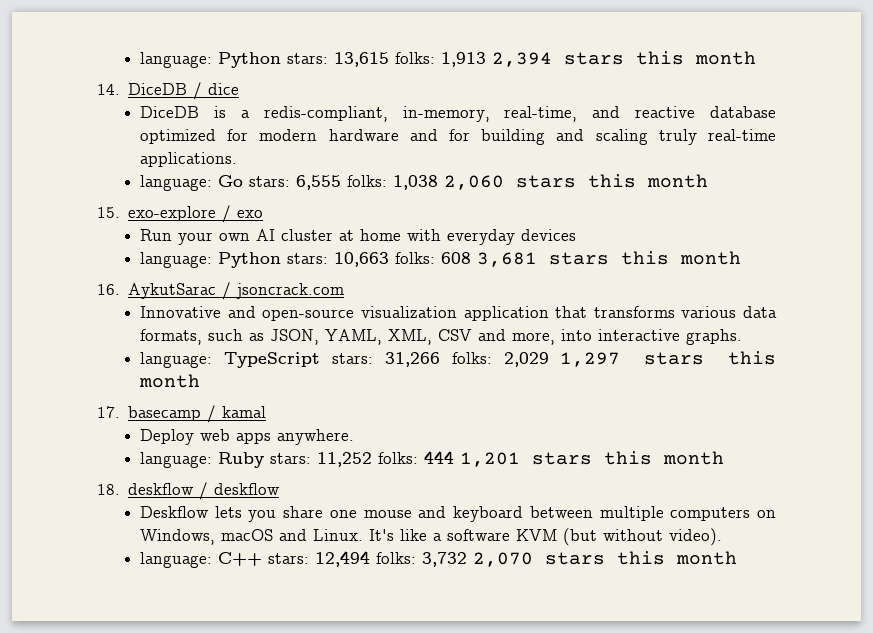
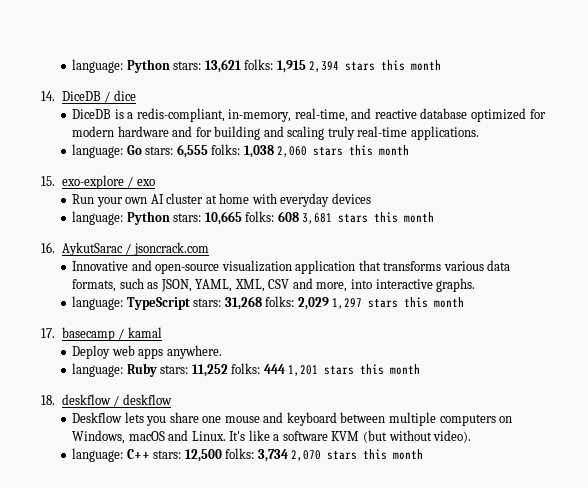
- language: Python stars: 13,615 folks: 1,913 2,394 stars this month
+ language: Python stars: 13,621 folks: 1,915 2,394 stars this month
- language: Python stars: 10,663 folks: 608 3,681 stars this month
+ language: Python stars: 10,665 folks: 608 3,681 stars this month
- language: TypeScript stars: 31,266 folks: 2,029 1,297 stars this month
+ language: TypeScript stars: 31,268 folks: 2,029 1,297 stars this month
- language: C++ stars: 12,494 folks: 3,732 2,070 stars this month
+ language: C++ stars: 12,500 folks: 3,734 2,070 stars this month

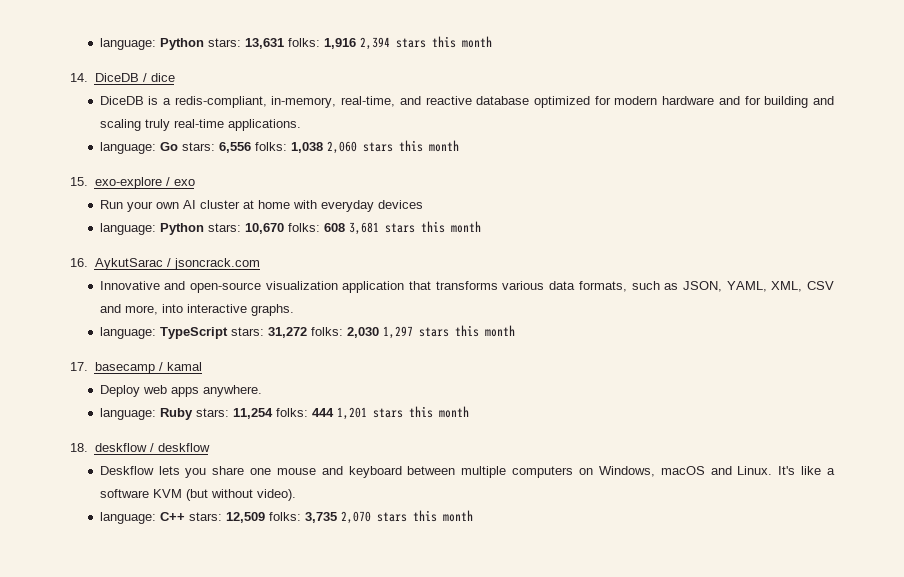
- language: Python stars: 13,621 folks: 1,915 2,394 stars this month
+ language: Python stars: 13,631 folks: 1,916 2,394 stars this month
- language: Go stars: 6,555 folks: 1,038 2,060 stars this month
+ language: Go stars: 6,556 folks: 1,038 2,060 stars this month
- language: Python stars: 10,665 folks: 608 3,681 stars this month
+ language: Python stars: 10,670 folks: 608 3,681 stars this month
- language: TypeScript stars: 31,268 folks: 2,029 1,297 stars this month
+ language: TypeScript stars: 31,272 folks: 2,030 1,297 stars this month
- language: Ruby stars: 11,252 folks: 444 1,201 stars this month
+ language: Ruby stars: 11,254 folks: 444 1,201 stars this month
- language: C++ stars: 12,500 folks: 3,734 2,070 stars this month
+ language: C++ stars: 12,509 folks: 3,735 2,070 stars this month

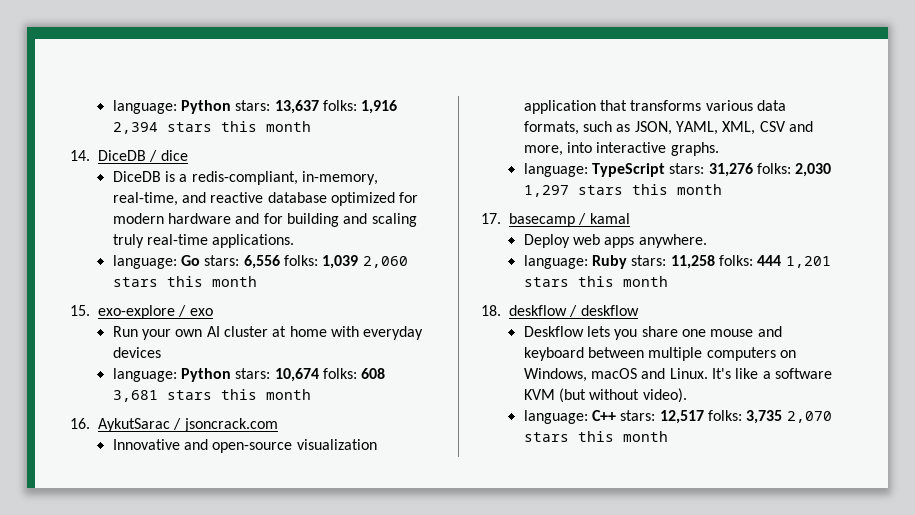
- language: Python stars: 13,631 folks: 1,916 2,394 stars this month
+ language: Python stars: 13,637 folks: 1,916 2,394 stars this month
- language: Go stars: 6,556 folks: 1,038 2,060 stars this month
+ language: Go stars: 6,556 folks: 1,039 2,060 stars this month
- language: Python stars: 10,670 folks: 608 3,681 stars this month
+ language: Python stars: 10,674 folks: 608 3,681 stars this month
- language: TypeScript stars: 31,272 folks: 2,030 1,297 stars this month
+ language: TypeScript stars: 31,276 folks: 2,030 1,297 stars this month
- language: Ruby stars: 11,254 folks: 444 1,201 stars this month
+ language: Ruby stars: 11,258 folks: 444 1,201 stars this month
- language: C++ stars: 12,509 folks: 3,735 2,070 stars this month
+ language: C++ stars: 12,517 folks: 3,735 2,070 stars this month

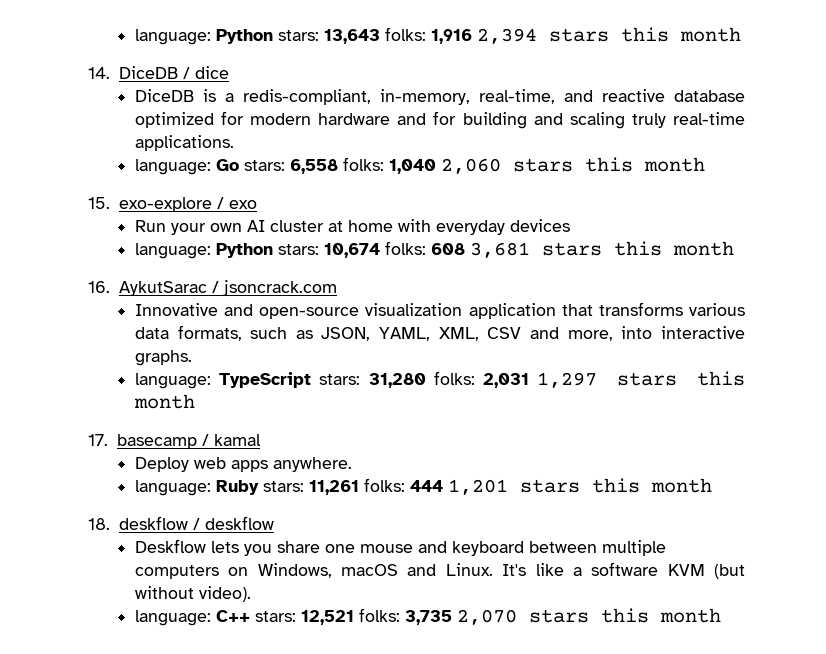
- language: Python stars: 13,637 folks: 1,916 2,394 stars this month
+ language: Python stars: 13,643 folks: 1,916 2,394 stars this month
- language: Go stars: 6,556 folks: 1,039 2,060 stars this month
+ language: Go stars: 6,558 folks: 1,040 2,060 stars this month
- language: TypeScript stars: 31,276 folks: 2,030 1,297 stars this month
+ language: TypeScript stars: 31,280 folks: 2,031 1,297 stars this month
- language: Ruby stars: 11,258 folks: 444 1,201 stars this month
+ language: Ruby stars: 11,261 folks: 444 1,201 stars this month
- language: C++ stars: 12,517 folks: 3,735 2,070 stars this month
+ language: C++ stars: 12,521 folks: 3,735 2,070 stars this month

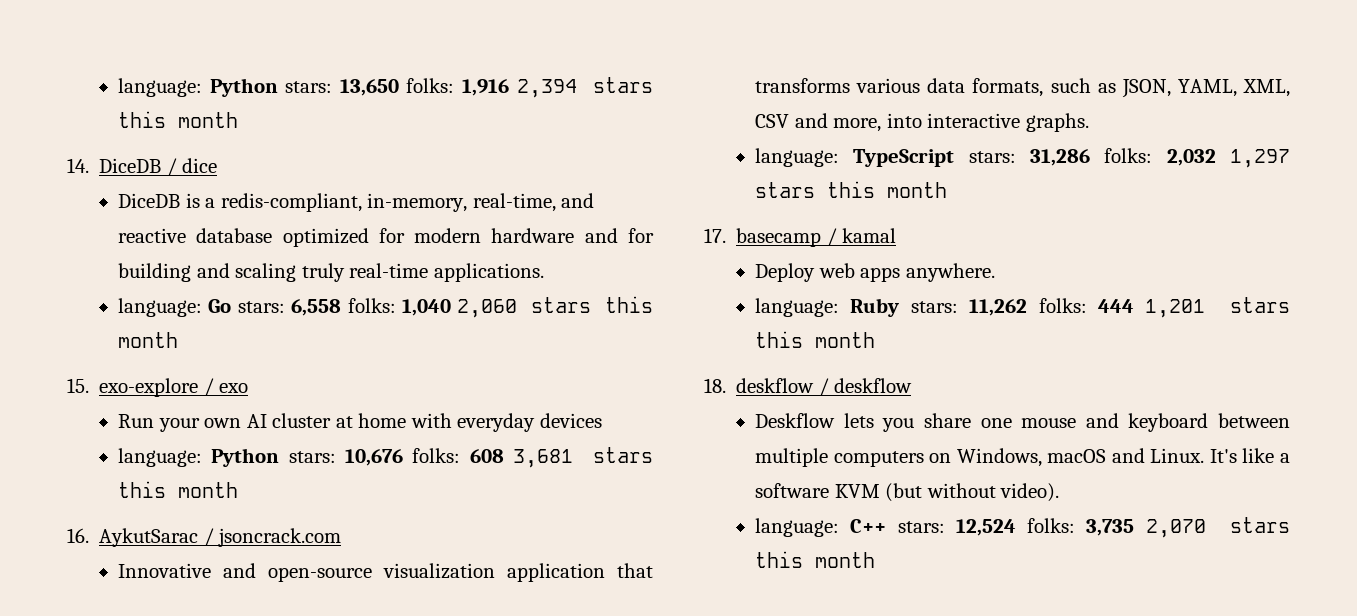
- language: Python stars: 13,643 folks: 1,916 2,394 stars this month
+ language: Python stars: 13,650 folks: 1,916 2,394 stars this month
- language: Python stars: 10,674 folks: 608 3,681 stars this month
+ language: Python stars: 10,676 folks: 608 3,681 stars this month
- language: TypeScript stars: 31,280 folks: 2,031 1,297 stars this month
+ language: TypeScript stars: 31,286 folks: 2,032 1,297 stars this month
- language: Ruby stars: 11,261 folks: 444 1,201 stars this month
+ language: Ruby stars: 11,262 folks: 444 1,201 stars this month
- language: C++ stars: 12,521 folks: 3,735 2,070 stars this month
+ language: C++ stars: 12,524 folks: 3,735 2,070 stars this month

